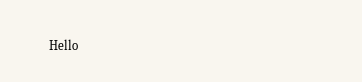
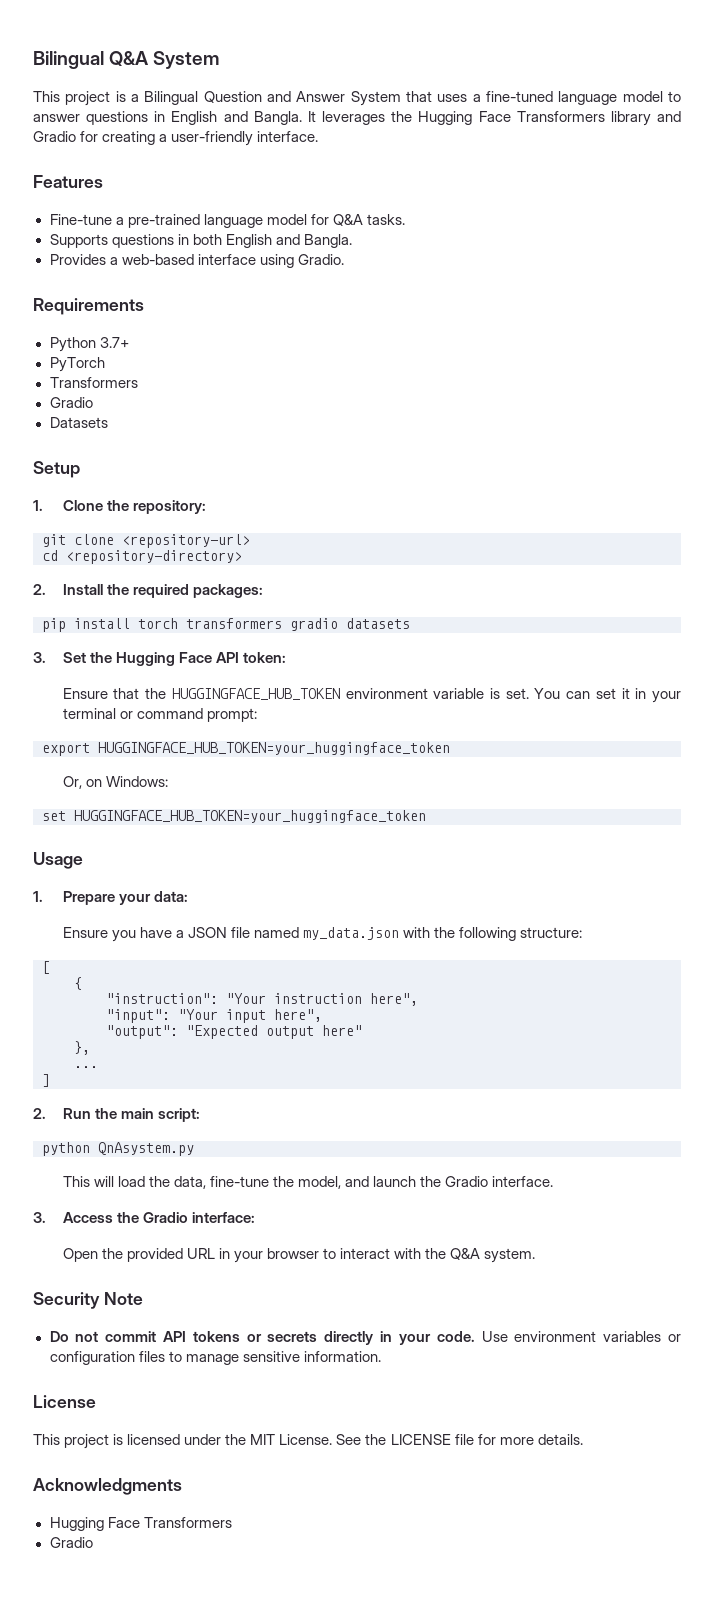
- Hello
+ Bilingual Q&A System
+ This project is a Bilingual Question and Answer System that uses a fine-tuned language model to answer questions in English and Bangla. It leverages the Hugging Face Transformers library and Gradio for creating a user-friendly interface.
+ Features
+ Fine-tune a pre-trained language model for Q&A tasks.
+ Supports questions in both English and Bangla.
+ Provides a web-based interface using Gradio.
+ Requirements
+ Python 3.7+
+ PyTorch
+ Transformers
+ Gradio
+ Datasets
+ Setup
+ 1. Clone the repository:
+ git clone <repository-url>
+ cd <repository-directory>
+ 2. Install the required packages:
+ pip install torch transformers gradio datasets
+ 3. Set the Hugging Face API token:
+ Ensure that the HUGGINGFACE_HUB_TOKEN environment variable is set. You can set it in your terminal or command prompt:
+ export HUGGINGFACE_HUB_TOKEN=your_huggingface_token
+ Or, on Windows:
+ set HUGGINGFACE_HUB_TOKEN=your_huggingface_token
+ Usage
+ 1. Prepare your data:
+ Ensure you have a JSON file named my_data.json with the following structure:
+ [
+ {
+ "instruction": "Your instruction here",
+ "input": "Your input here",
+ "output": "Expected output here"
+ },
+ ...
+ ]
+ 2. Run the main script:
+ python QnAsystem.py
+ This will load the data, fine-tune the model, and launch the Gradio interface.
+ 3. Access the Gradio interface:
+ Open the provided URL in your browser to interact with the Q&A system.
+ Security Note
+ Do not commit API tokens or secrets directly in your code. Use environment variables or configuration files to manage sensitive information.
+ License
+ This project is licensed under the MIT License. See the LICENSE file for more details.
+ Acknowledgments
+ Hugging Face Transformers
+ Gradio

